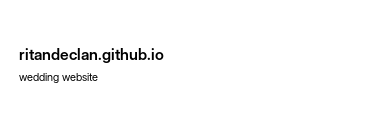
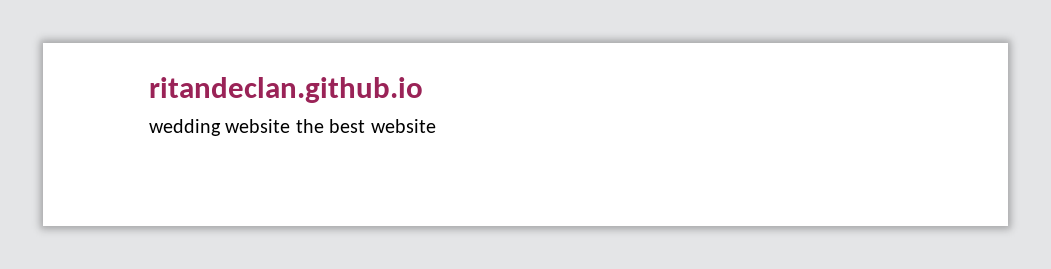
- wedding website
+ wedding website the best website

